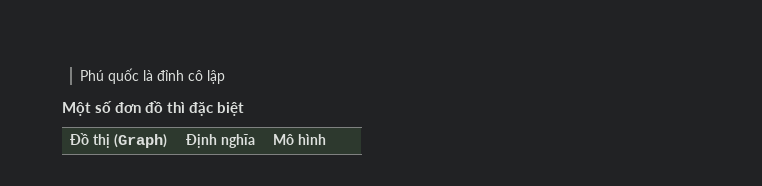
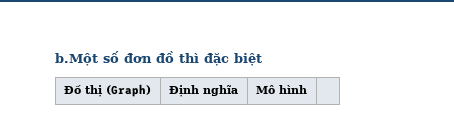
- Phú quốc là đỉnh cô lập
- Một số đơn đồ thì đặc biệt
+ b.Một số đơn đồ thì đặc biệt

